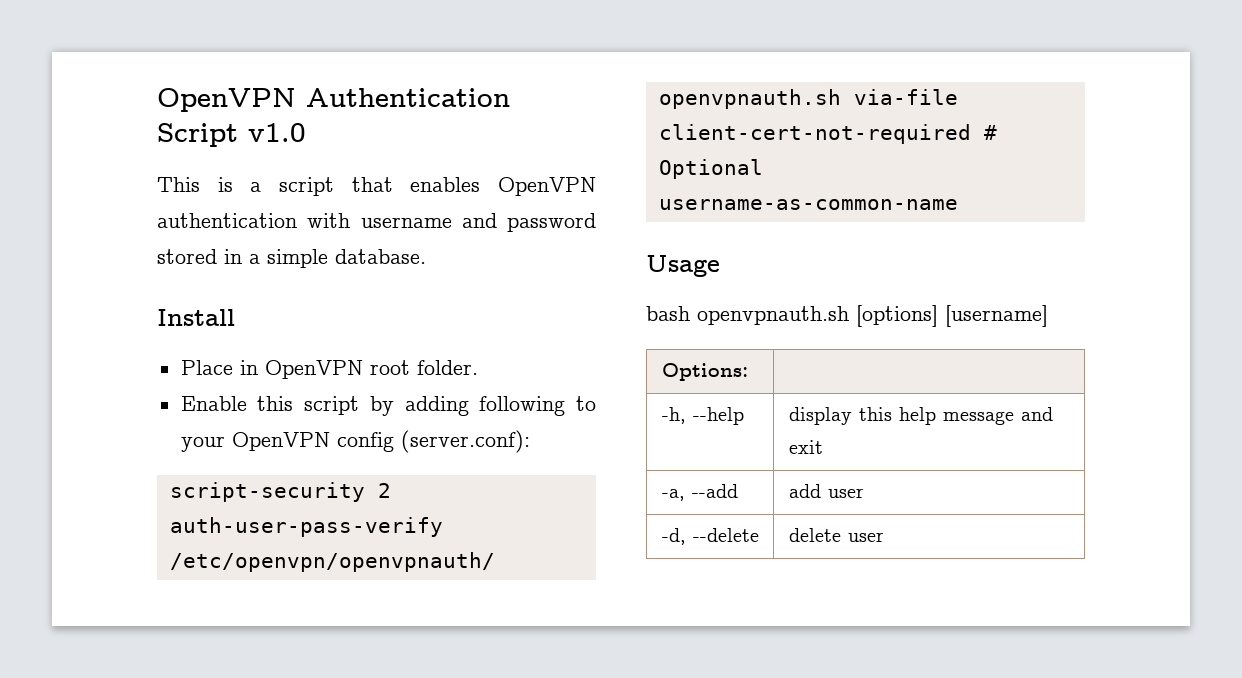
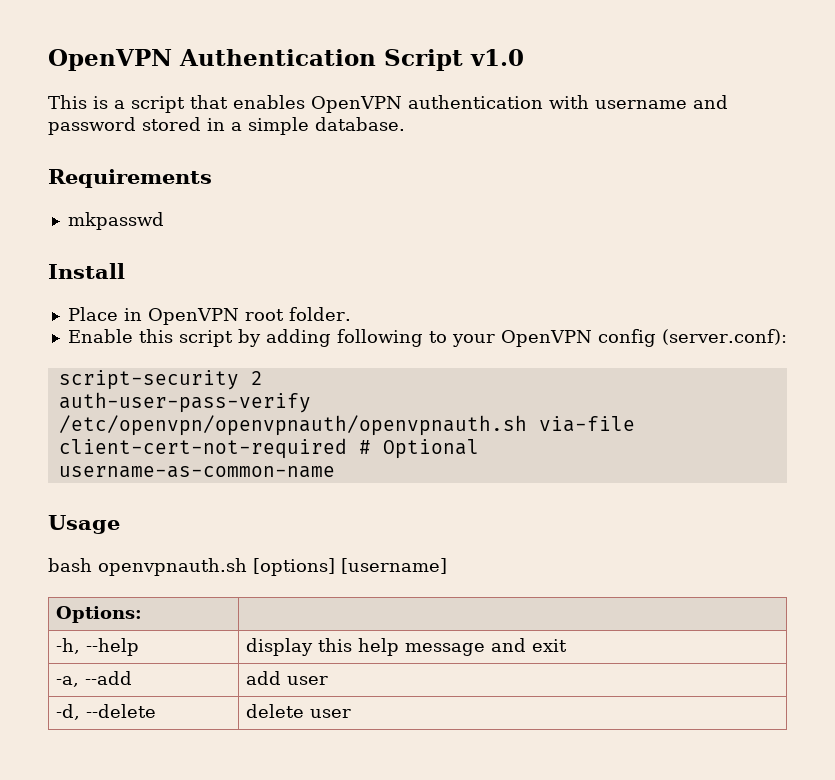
+ Requirements
+ mkpasswd

